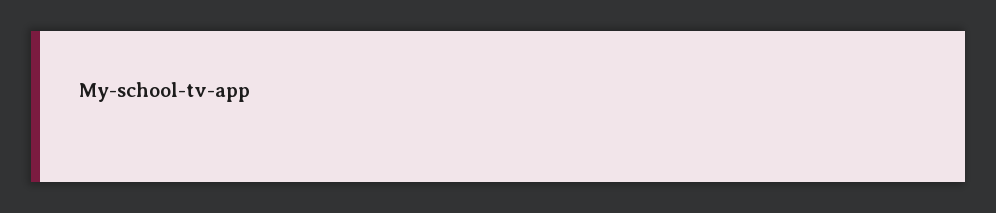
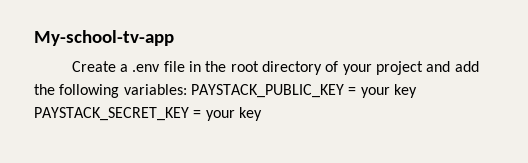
+ Create a .env file in the root directory of your project and add the following variables: PAYSTACK_PUBLIC_KEY = your key PAYSTACK_SECRET_KEY = your key

